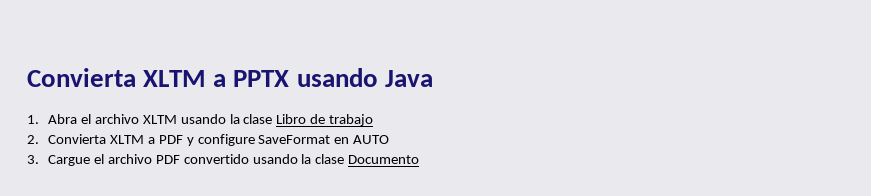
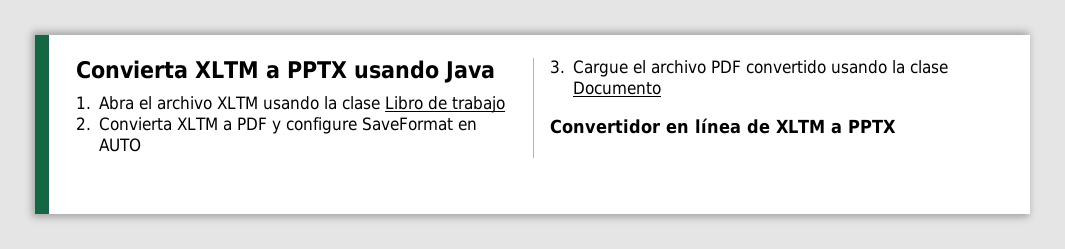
+ Convertidor en línea de XLTM a PPTX

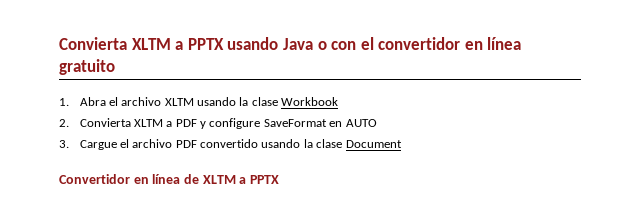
- Convierta XLTM a PPTX usando Java
+ Convierta XLTM a PPTX usando Java o con el convertidor en línea gratuito
- 1. Abra el archivo XLTM usando la clase Libro de trabajo
+ 1. Abra el archivo XLTM usando la clase Workbook
- 3. Cargue el archivo PDF convertido usando la clase Documento
+ 3. Cargue el archivo PDF convertido usando la clase Document

